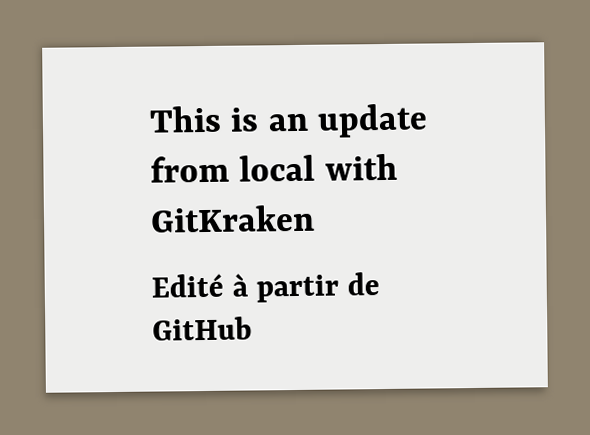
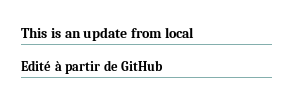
- This is an update from local with GitKraken
+ This is an update from local

